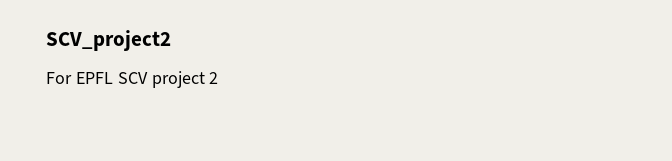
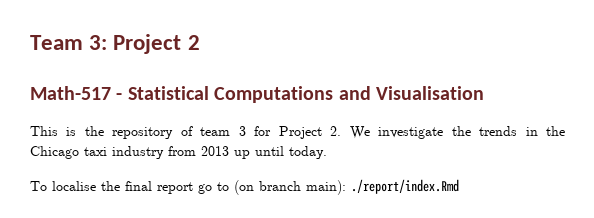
- SCV_project2
- For EPFL SCV project 2
+ Team 3: Project 2
+ Math-517 - Statistical Computations and Visualisation
+ This is the repository of team 3 for Project 2. We investigate the trends in the Chicago taxi industry from 2013 up until today.
+ To localise the final report go to (on branch main): ./report/index.Rmd

